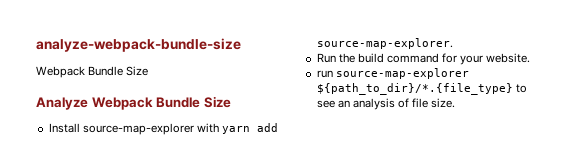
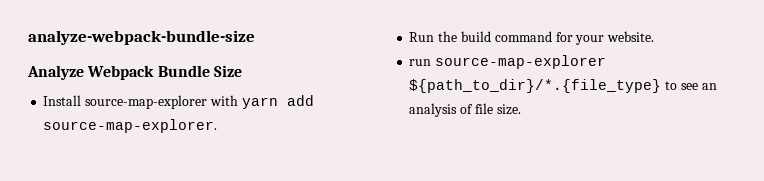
  analyze-webpack-bundle-size
- Webpack Bundle Size

